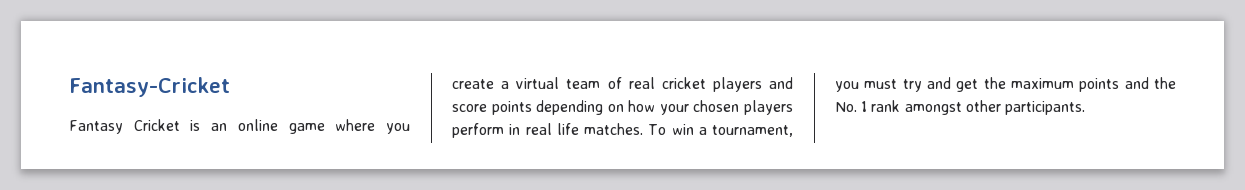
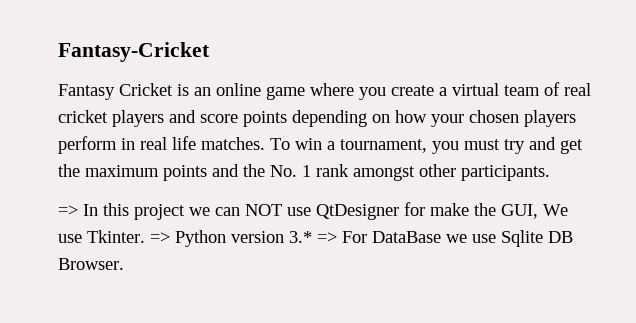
+ => In this project we can NOT use QtDesigner for make the GUI, We use Tkinter. => Python version 3.* => For DataBase we use Sqlite DB Browser.

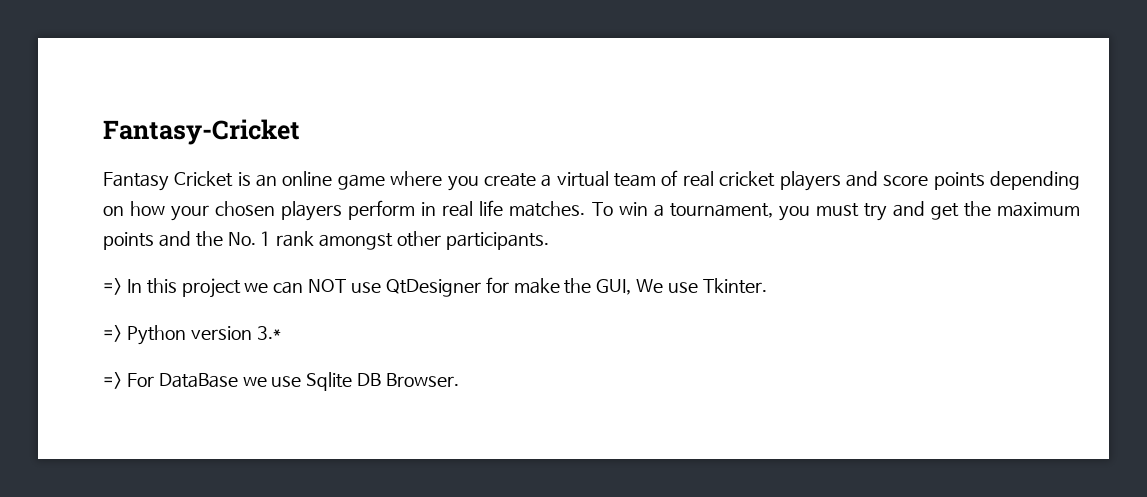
- => In this project we can NOT use QtDesigner for make the GUI, We use Tkinter. => Python version 3.* => For DataBase we use Sqlite DB Browser.
+ => In this project we can NOT use QtDesigner for make the GUI, We use Tkinter.
+ => Python version 3.*
+ => For DataBase we use Sqlite DB Browser.

